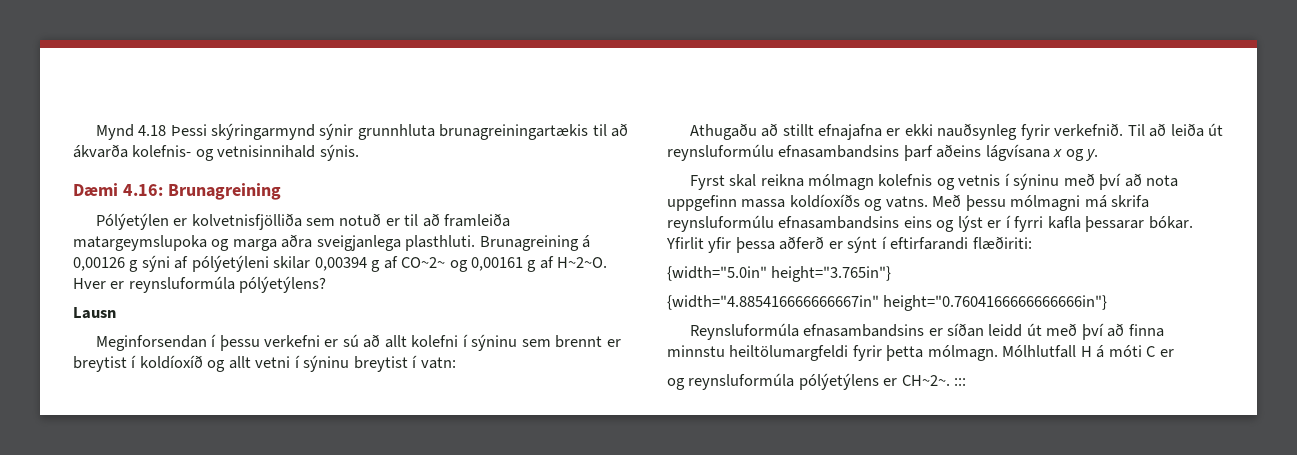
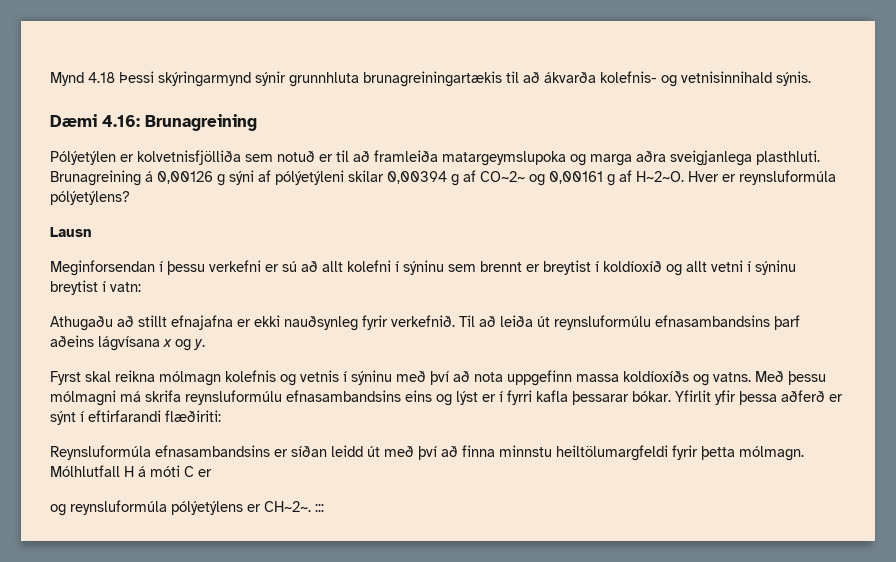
- {width="5.0in" height="3.765in"}
- {width="4.885416666666667in" height="0.7604166666666666in"}

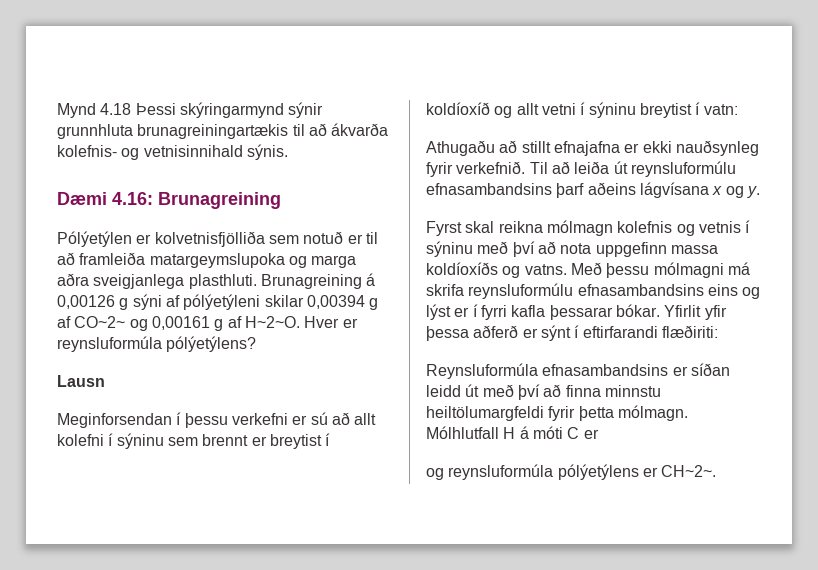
- og reynsluformúla pólýetýlens er CH~2~. :::
+ og reynsluformúla pólýetýlens er CH~2~.

